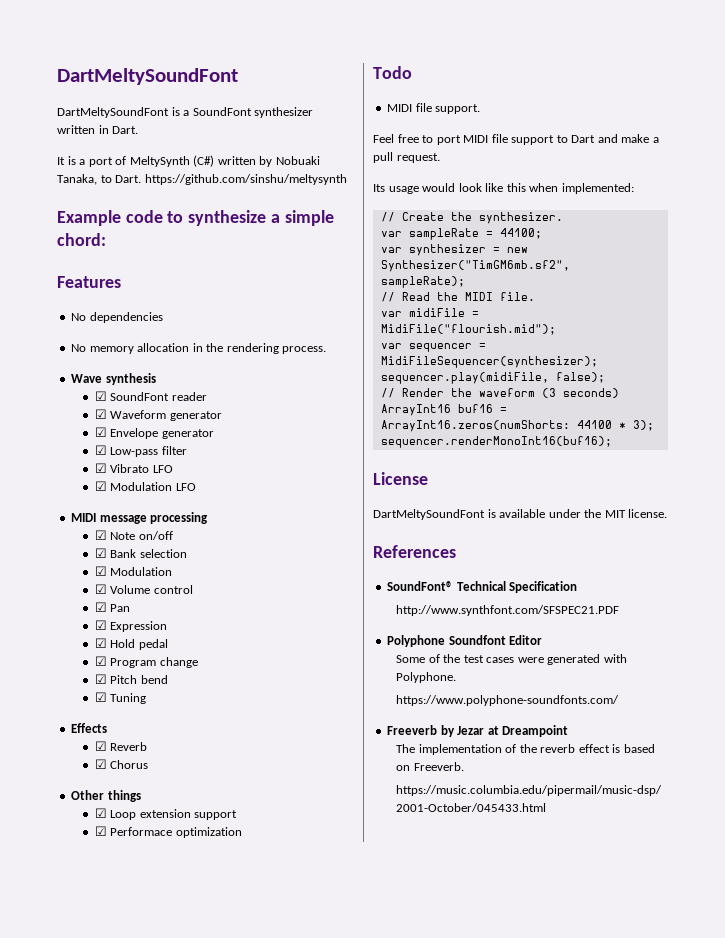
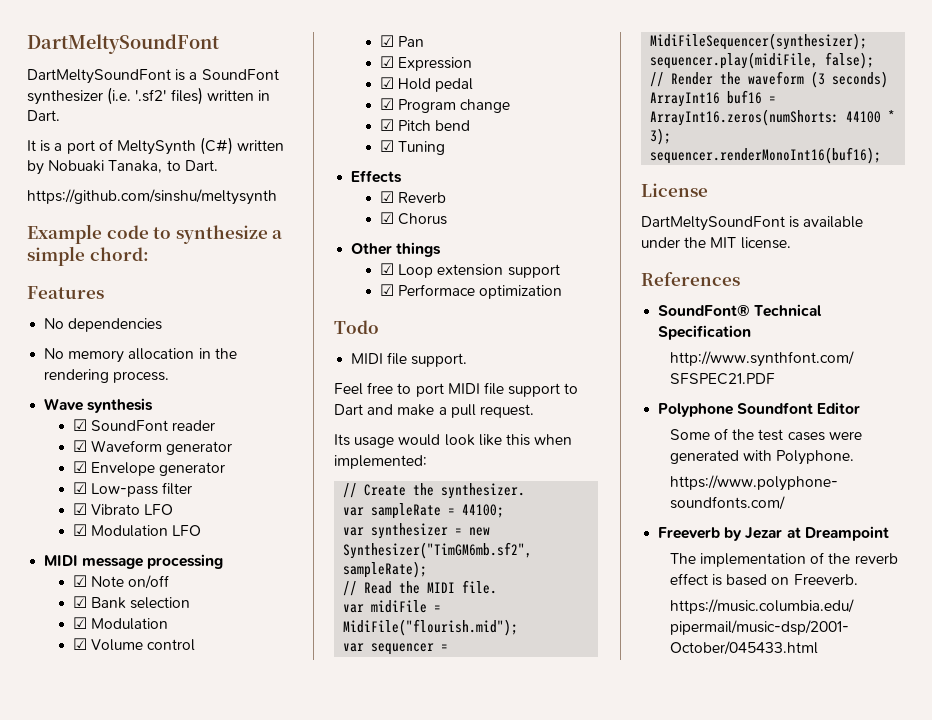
- DartMeltySoundFont is a SoundFont synthesizer written in Dart.
+ DartMeltySoundFont is a SoundFont synthesizer (i.e. '.sf2' files) written in Dart.
- It is a port of MeltySynth (C#) written by Nobuaki Tanaka, to Dart. https://github.com/sinshu/meltysynth
+ It is a port of MeltySynth (C#) written by Nobuaki Tanaka, to Dart.
+ https://github.com/sinshu/meltysynth

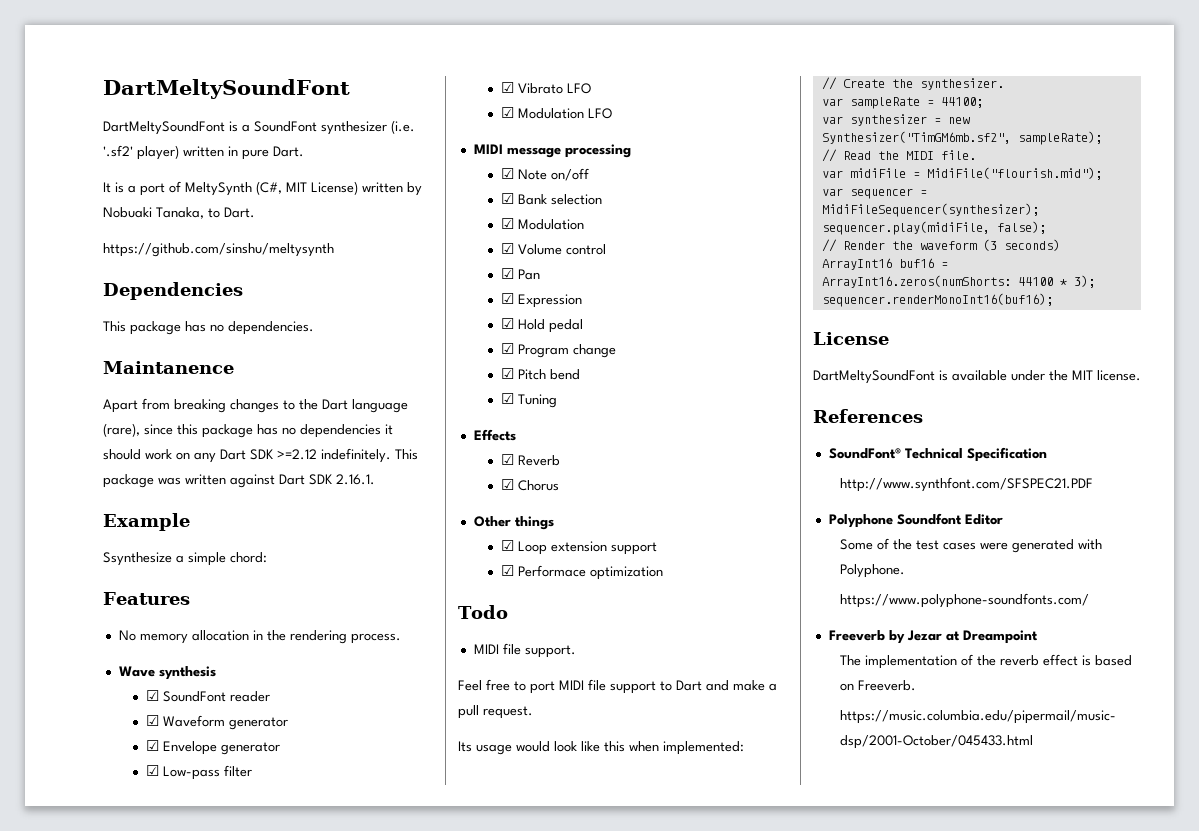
- DartMeltySoundFont is a SoundFont synthesizer (i.e. '.sf2' files) written in Dart.
+ DartMeltySoundFont is a SoundFont synthesizer (i.e. '.sf2' player) written in pure Dart.
- It is a port of MeltySynth (C#) written by Nobuaki Tanaka, to Dart.
+ It is a port of MeltySynth (C#, MIT License) written by Nobuaki Tanaka, to Dart.
- Example code to synthesize a simple chord:
+ Dependencies
+ This package has no dependencies.
+ Maintanence
+ Apart from breaking changes to the Dart language (rare), since this package has no dependencies it should work on any Dart SDK >=2.12 indefinitely. This package was written against Dart SDK 2.16.1.
+ Example
+ Ssynthesize a simple chord:
- No dependencies

